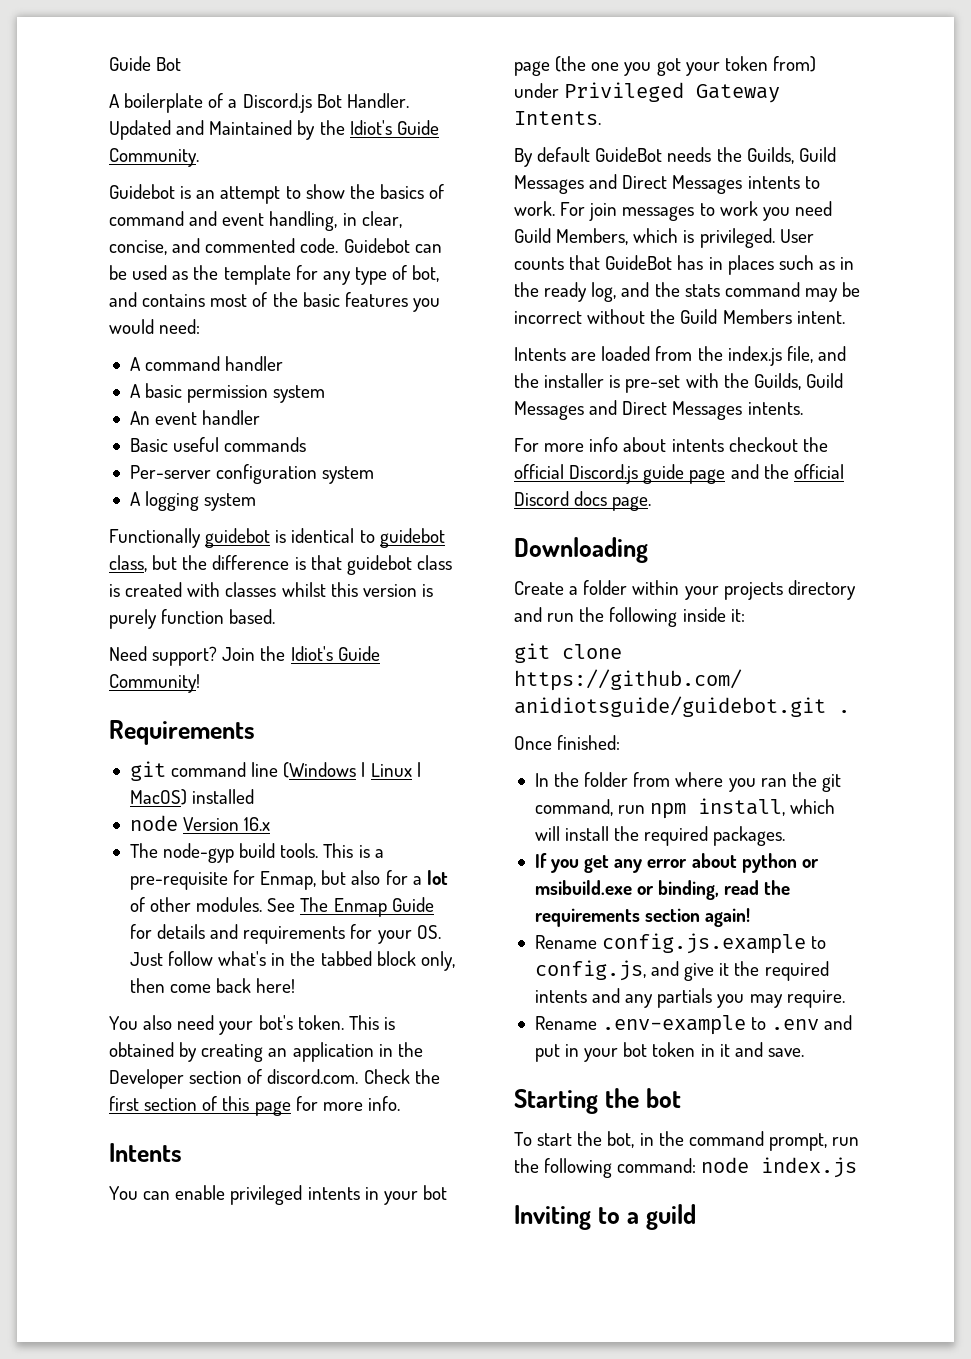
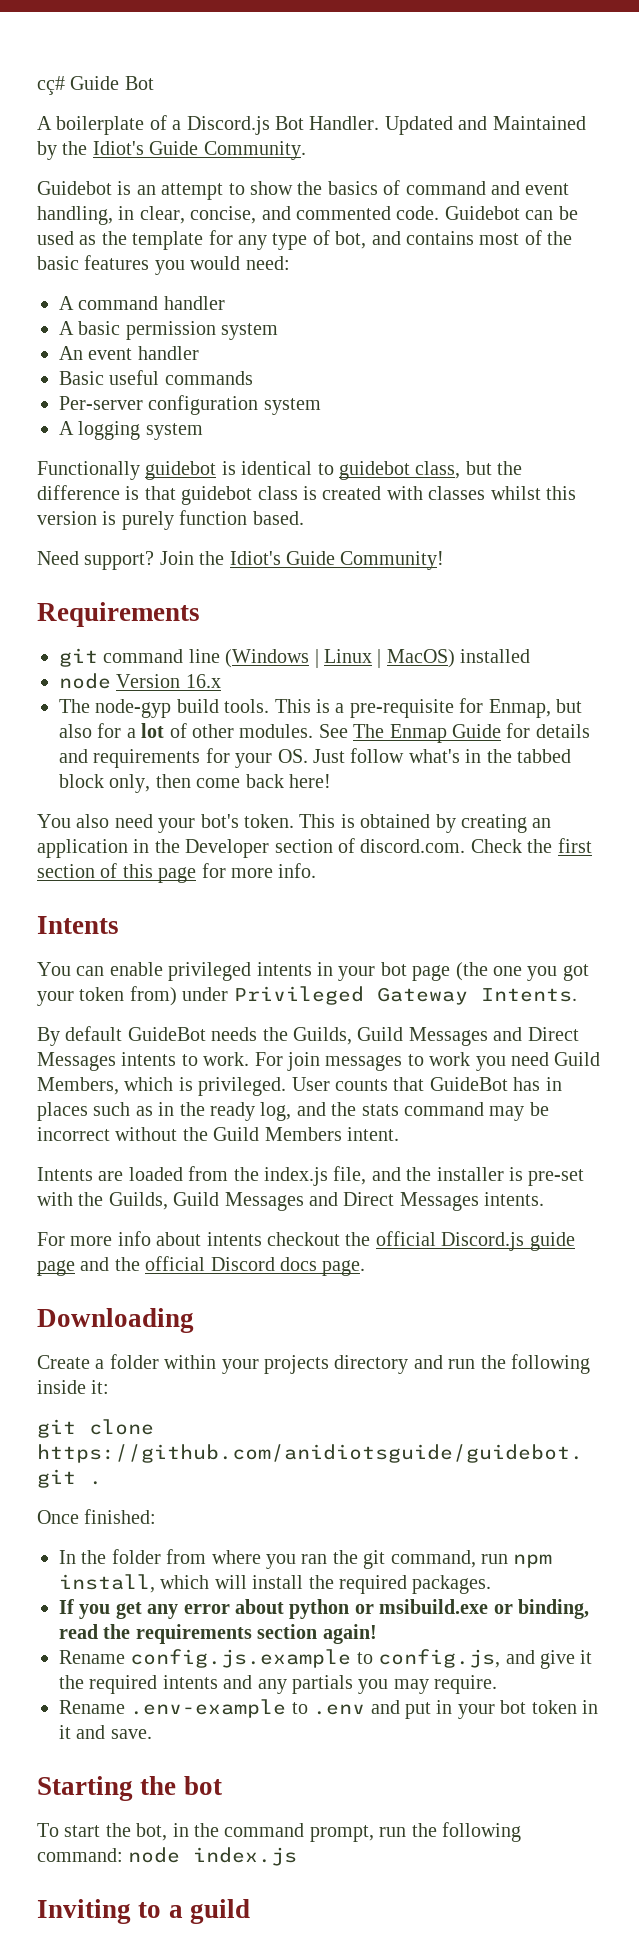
- Guide Bot
+ cç# Guide Bot

